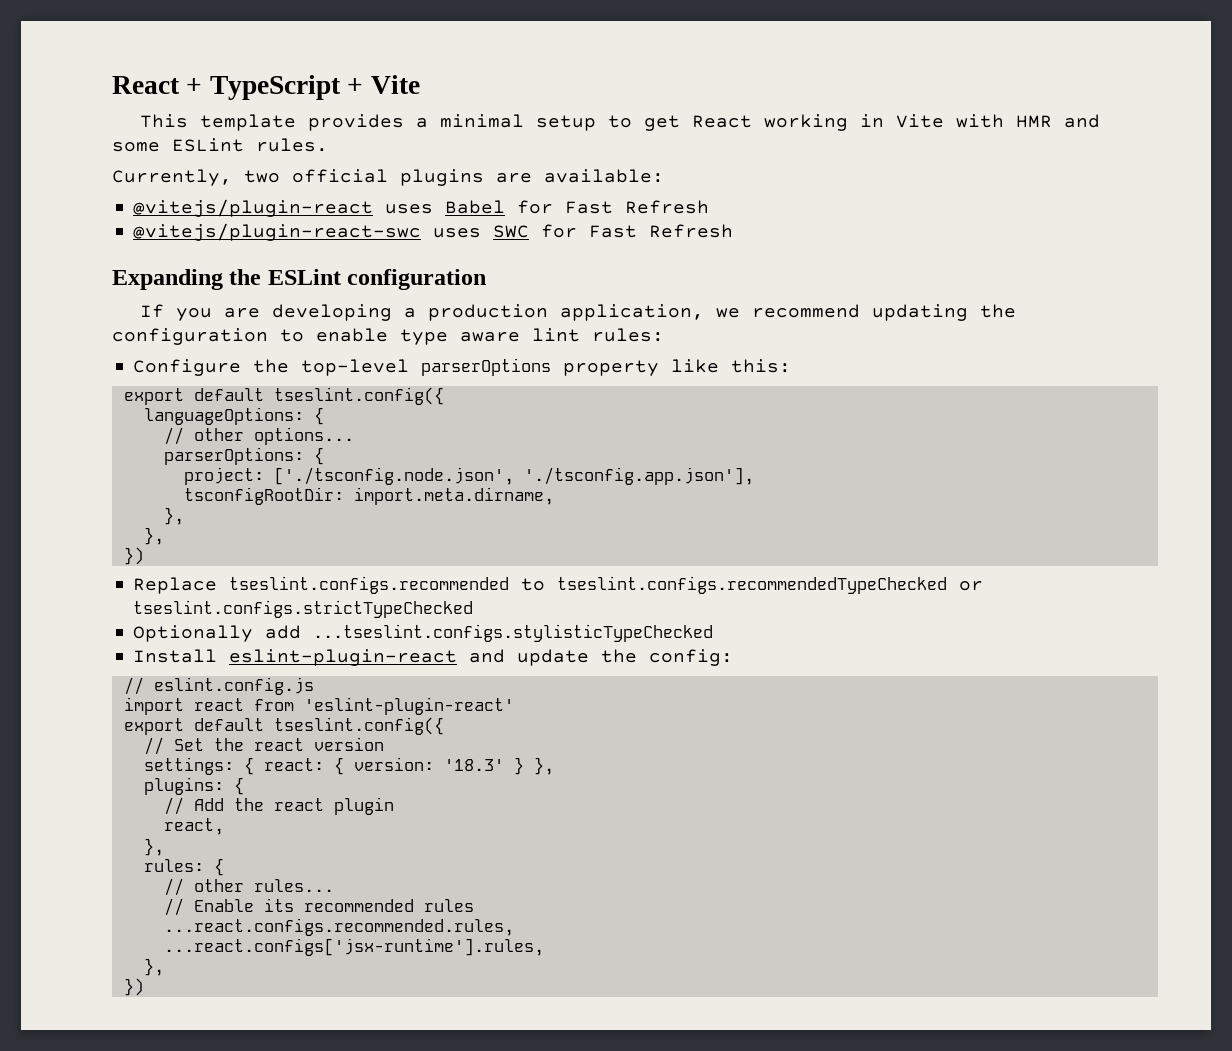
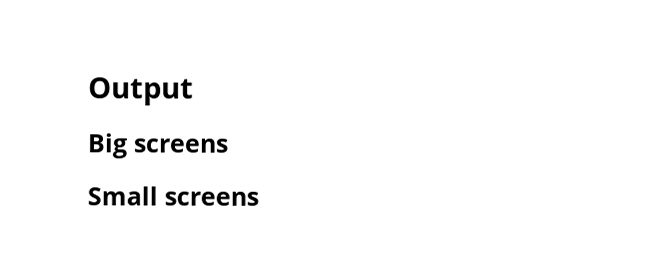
- React + TypeScript + Vite
- This template provides a minimal setup to get React working in Vite with HMR and some ESLint rules.
- Currently, two official plugins are available:
- @vitejs/plugin-react uses Babel for Fast Refresh
- @vitejs/plugin-react-swc uses SWC for Fast Refresh
- Expanding the ESLint configuration
- If you are developing a production application, we recommend updating the configuration to enable type aware lint rules:
- Configure the top-level parserOptions property like this:
- export default tseslint.config({
- languageOptions: {
- // other options...
- parserOptions: {
- project: ['./tsconfig.node.json', './tsconfig.app.json'],
- tsconfigRootDir: import.meta.dirname,
- },
- },
- })
- Replace tseslint.configs.recommended to tseslint.configs.recommendedTypeChecked or tseslint.configs.strictTypeChecked
- Optionally add ...tseslint.configs.stylisticTypeChecked
- Install eslint-plugin-react and update the config:
- // eslint.config.js
- import react from 'eslint-plugin-react'
- export default tseslint.config({
- // Set the react version
- settings: { react: { version: '18.3' } },
- plugins: {
- // Add the react plugin
- react,
- },
- rules: {
- // other rules...
- // Enable its recommended rules
- ...react.configs.recommended.rules,
- ...react.configs['jsx-runtime'].rules,
- },
- })
+ Output
+ Big screens
+ Small screens

